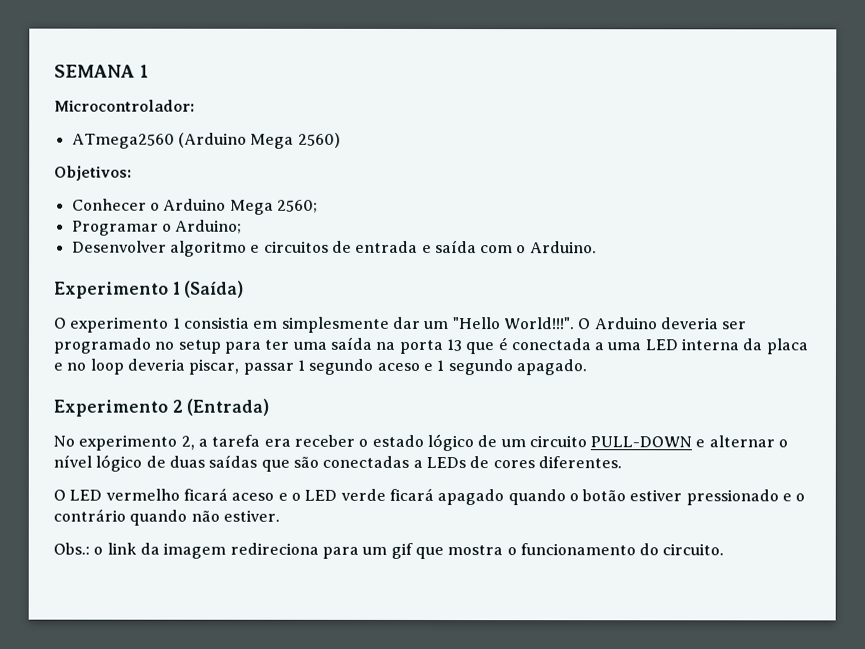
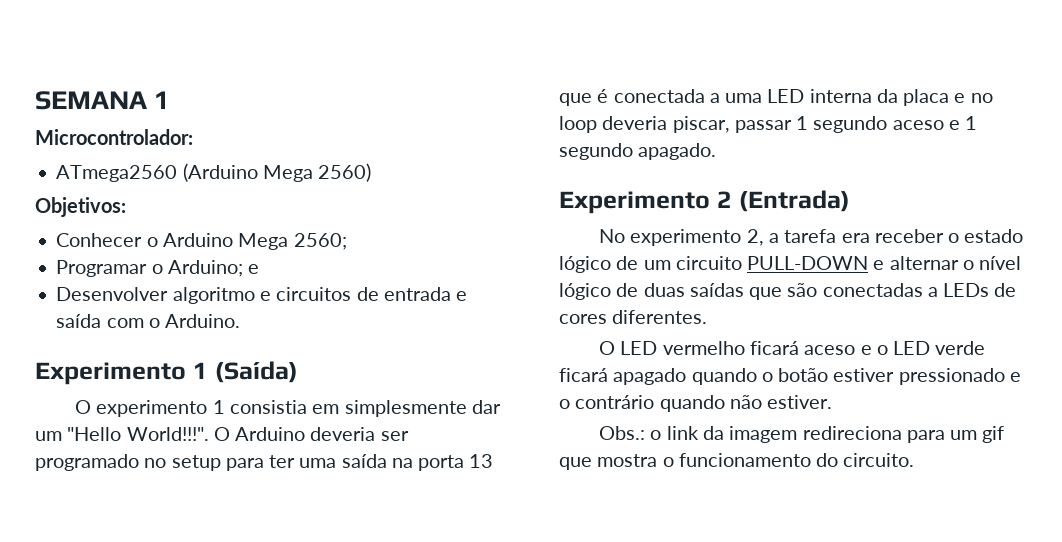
- Programar o Arduino;
+ Programar o Arduino; e

